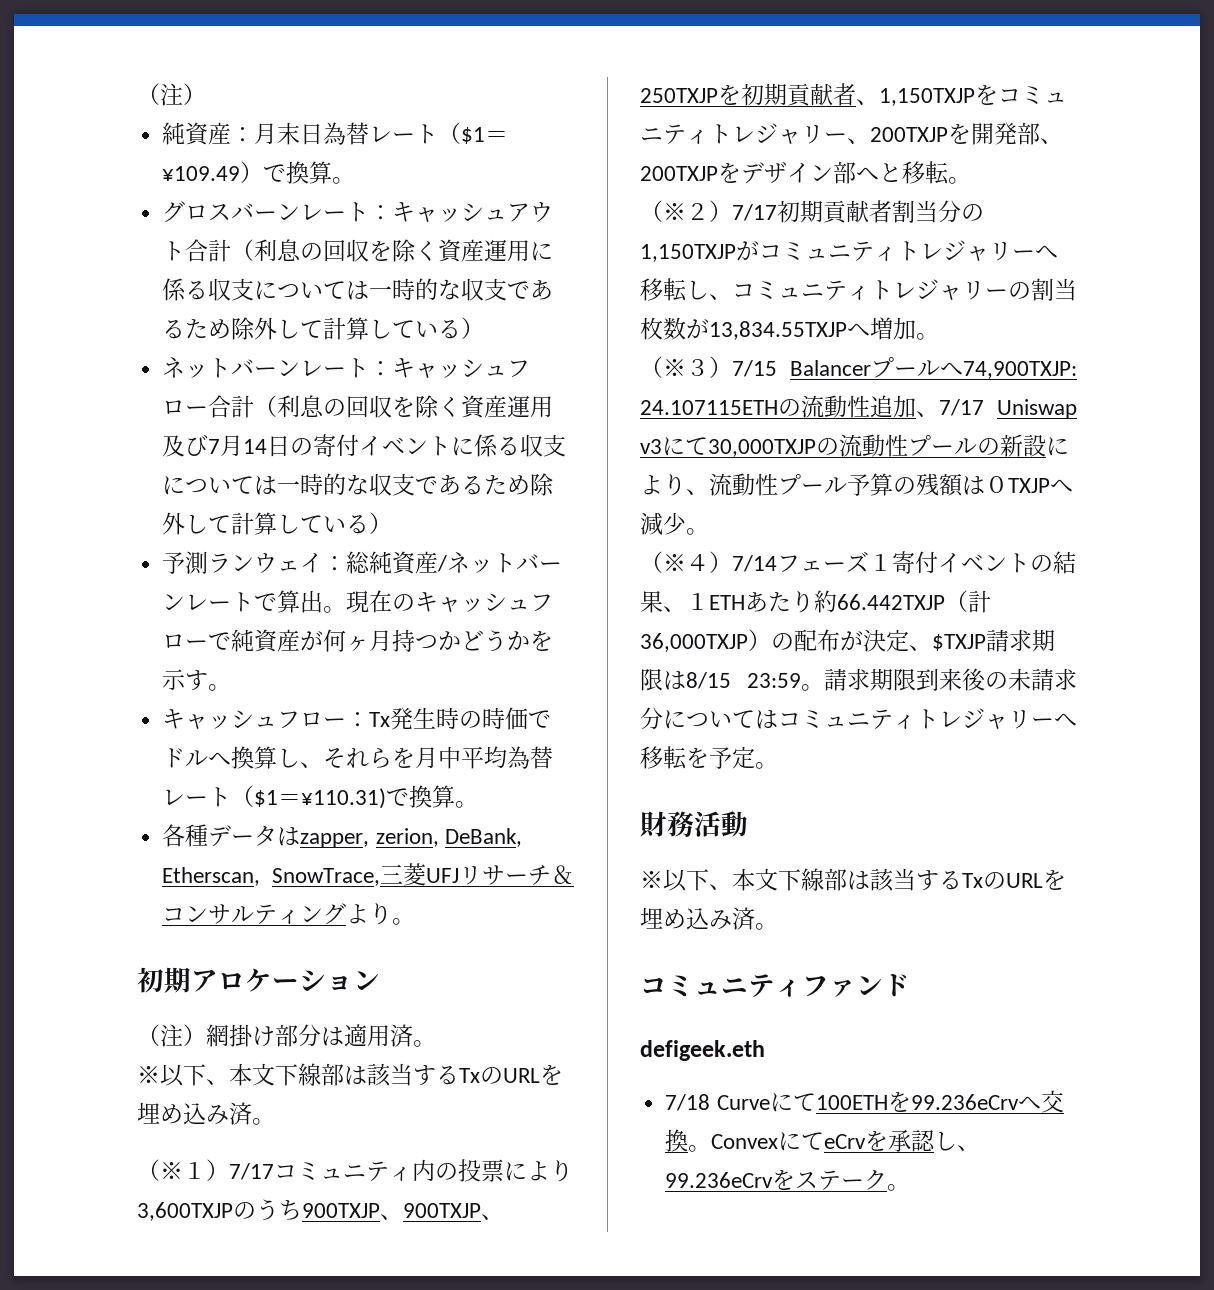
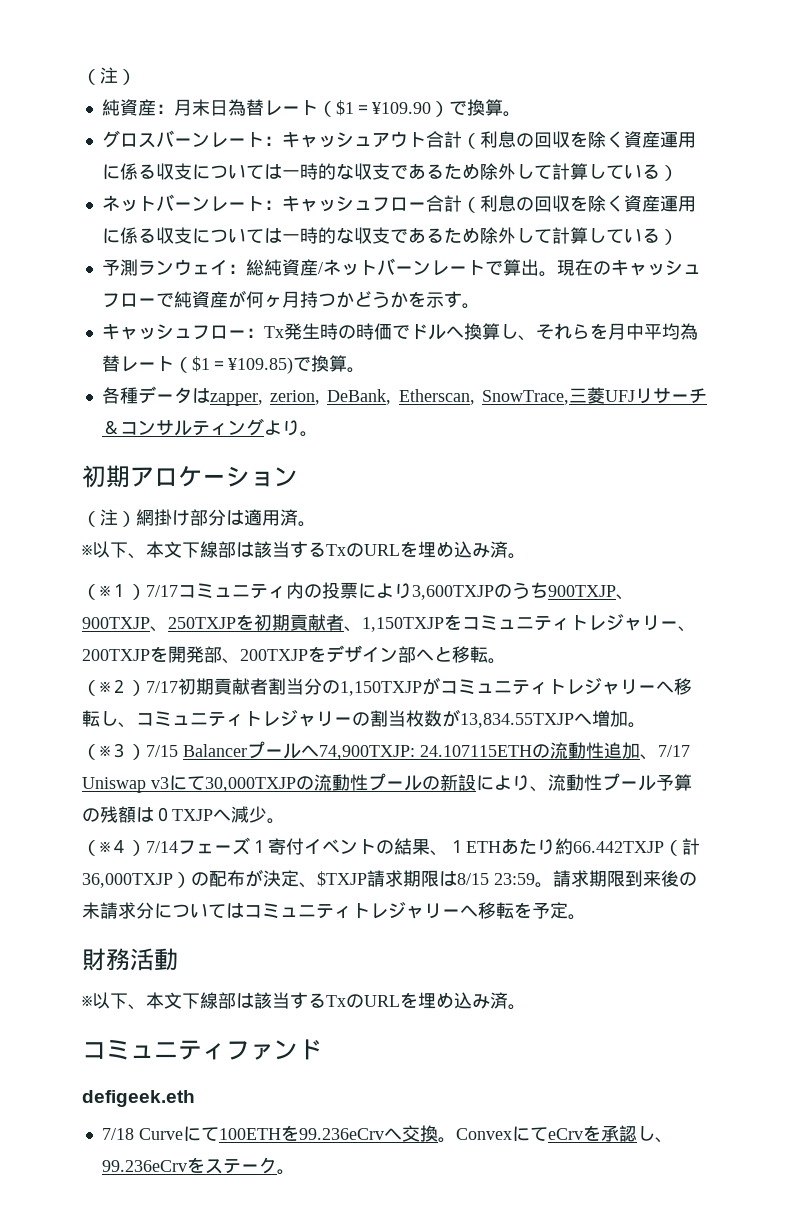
- 純資産：月末日為替レート（$1＝¥109.49）で換算。
+ 純資産：月末日為替レート（$1＝¥109.90）で換算。
- ネットバーンレート：キャッシュフロー合計（利息の回収を除く資産運用及び7月14日の寄付イベントに係る収支については一時的な収支であるため除外して計算している）
+ ネットバーンレート：キャッシュフロー合計（利息の回収を除く資産運用に係る収支については一時的な収支であるため除外して計算している）
- キャッシュフロー：Tx発生時の時価でドルへ換算し、それらを月中平均為替レート（$1＝¥110.31)で換算。
+ キャッシュフロー：Tx発生時の時価でドルへ換算し、それらを月中平均為替レート（$1＝¥109.85)で換算。

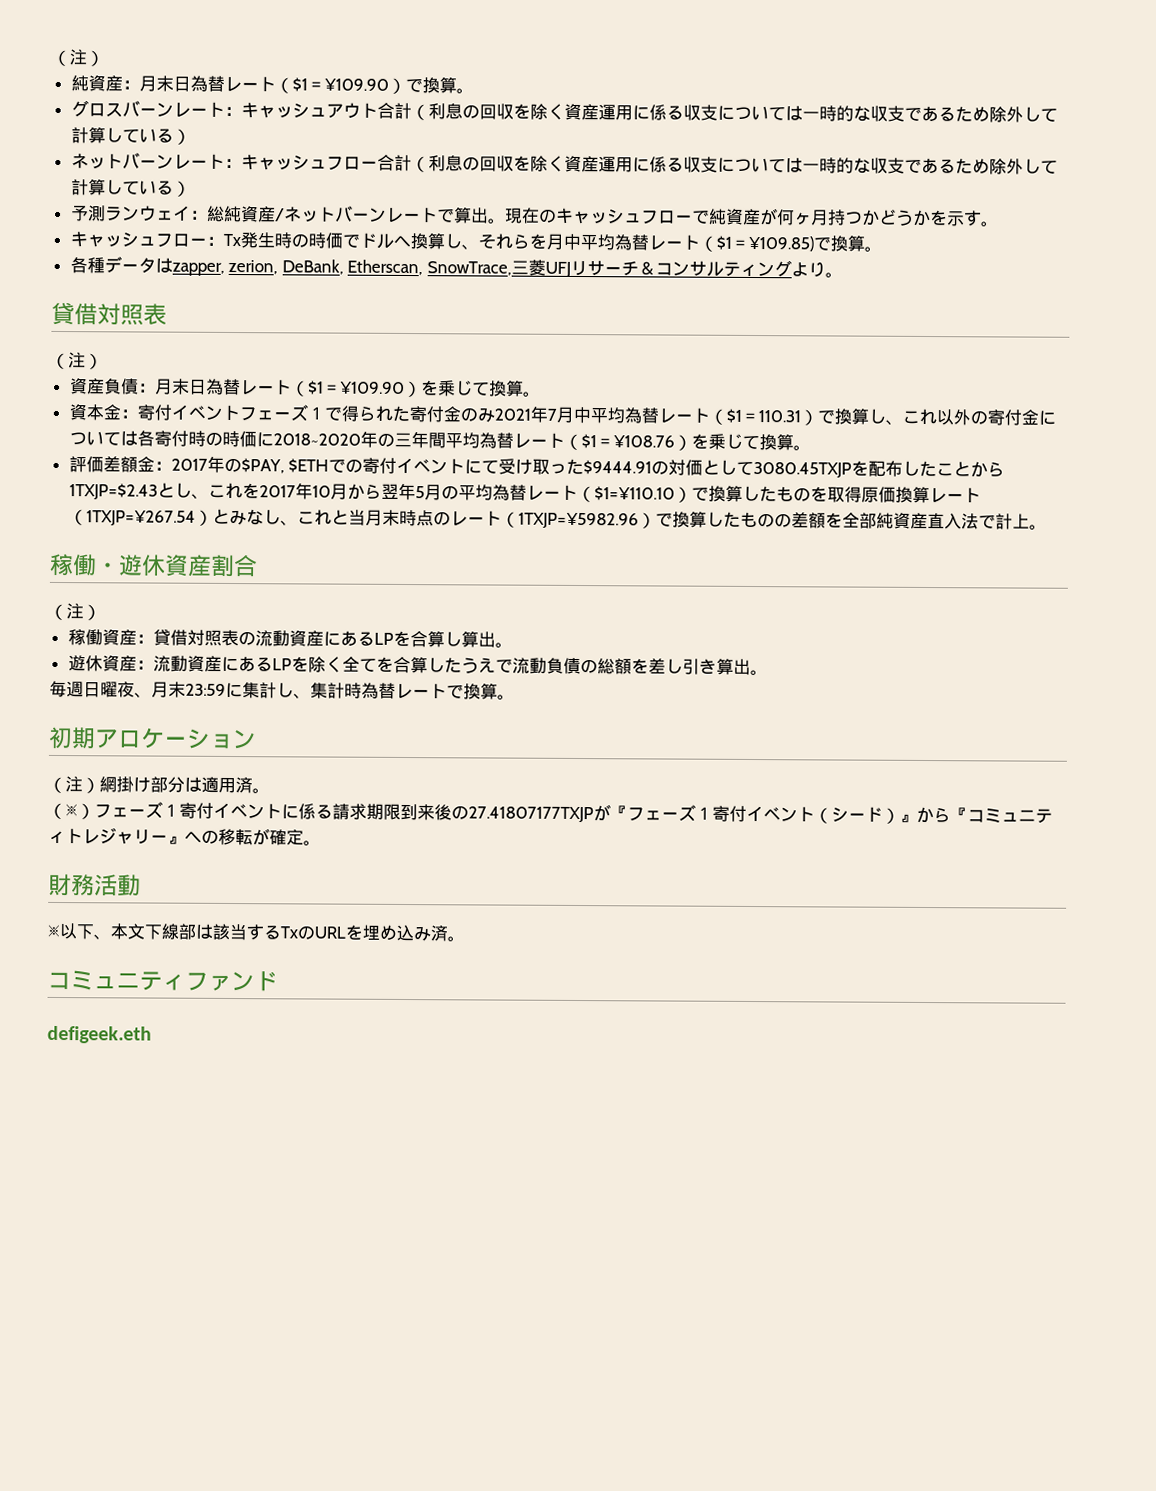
  各種データはzapper, zerion, DeBank, Etherscan, SnowTrace,三菱UFJリサーチ＆コンサルティングより。
+ 貸借対照表
+ （注）
+ 資産負債：月末日為替レート（$1＝¥109.90）を乗じて換算。
+ 資本金：寄付イベントフェーズ１で得られた寄付金のみ2021年7月中平均為替レート（$1＝110.31）で換算し、これ以外の寄付金については各寄付時の時価に2018~2020年の三年間平均為替レート（$1＝¥108.76）を乗じて換算。
+ 評価差額金：2017年の$PAY, $ETHでの寄付イベントにて受け取った$9444.91の対価として3080.45TXJPを配布したことから1TXJP=$2.43とし、これを2017年10月から翌年5月の平均為替レート（$1=¥110.10）で換算したものを取得原価換算レート（1TXJP=¥267.54）とみなし、これと当月末時点のレート（1TXJP=¥5982.96）で換算したものの差額を全部純資産直入法で計上。
+ 稼働・遊休資産割合
+ （注）
+ 稼働資産：貸借対照表の流動資産にあるLPを合算し算出。
+ 遊休資産：流動資産にあるLPを除く全てを合算したうえで流動負債の総額を差し引き算出。
+ 毎週日曜夜、月末23:59に集計し、集計時為替レートで換算。
  （注）網掛け部分は適用済。
- ※以下、本文下線部は該当するTxのURLを埋め込み済。
- （※１）7/17コミュニティ内の投票により3,600TXJPのうち900TXJP、900TXJP、250TXJPを初期貢献者、1,150TXJPをコミュニティトレジャリー、200TXJPを開発部、200TXJPをデザイン部へと移転。
- （※２）7/17初期貢献者割当分の1,150TXJPがコミュニティトレジャリーへ移転し、コミュニティトレジャリーの割当枚数が13,834.55TXJPへ増加。
- （※３）7/15 Balancerプールへ74,900TXJP: 24.107115ETHの流動性追加、7/17 Uniswap v3にて30,000TXJPの流動性プールの新設により、流動性プール予算の残額は０TXJPへ減少。
- （※４）7/14フェーズ１寄付イベントの結果、１ETHあたり約66.442TXJP（計36,000TXJP）の配布が決定、$TXJP請求期限は8/15 23:59。請求期限到来後の未請求分についてはコミュニティトレジャリーへ移転を予定。
+ （※）フェーズ１寄付イベントに係る請求期限到来後の27.41807177TXJPが『フェーズ１寄付イベント（シード）』から『コミュニティトレジャリー』への移転が確定。
- 7/18 Curveにて100ETHを99.236eCrvへ交換。ConvexにてeCrvを承認し、99.236eCrvをステーク。

